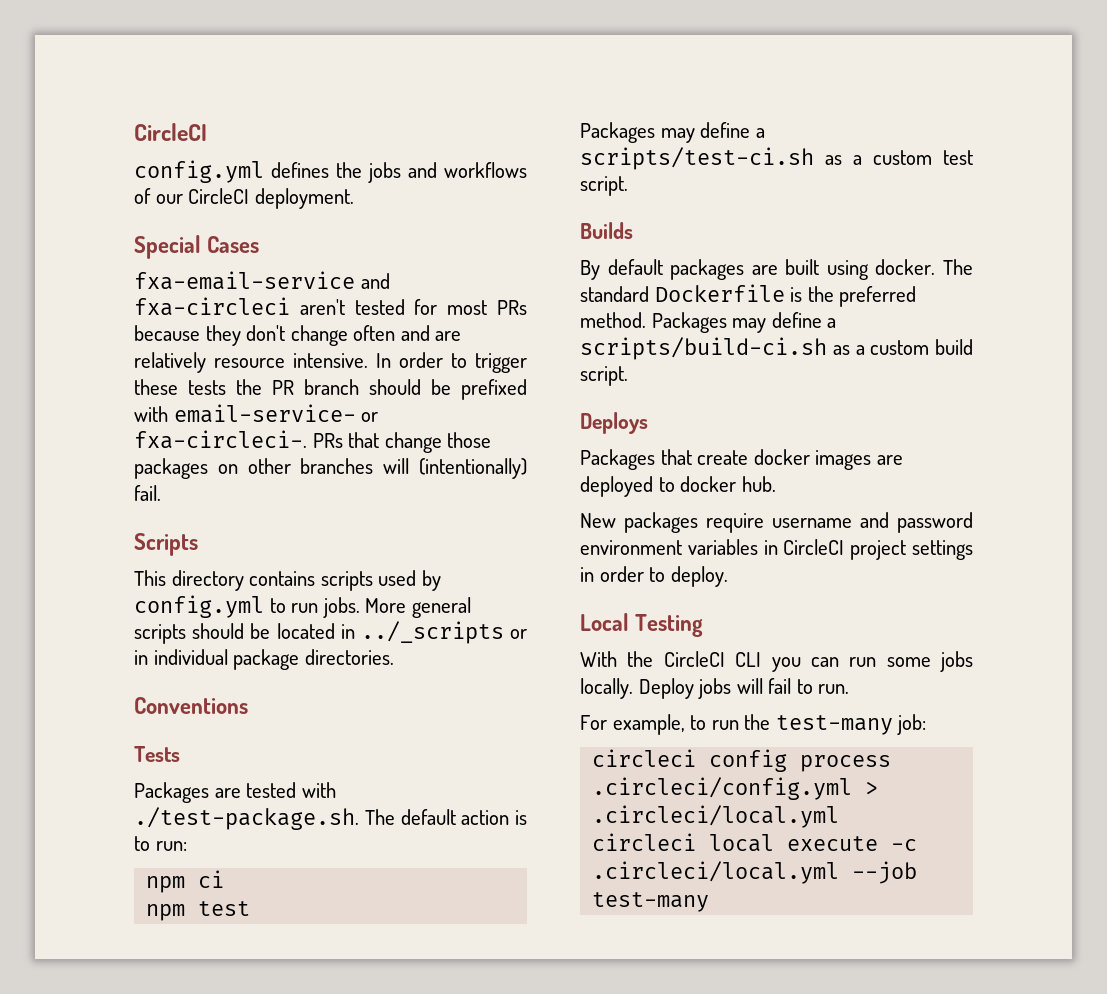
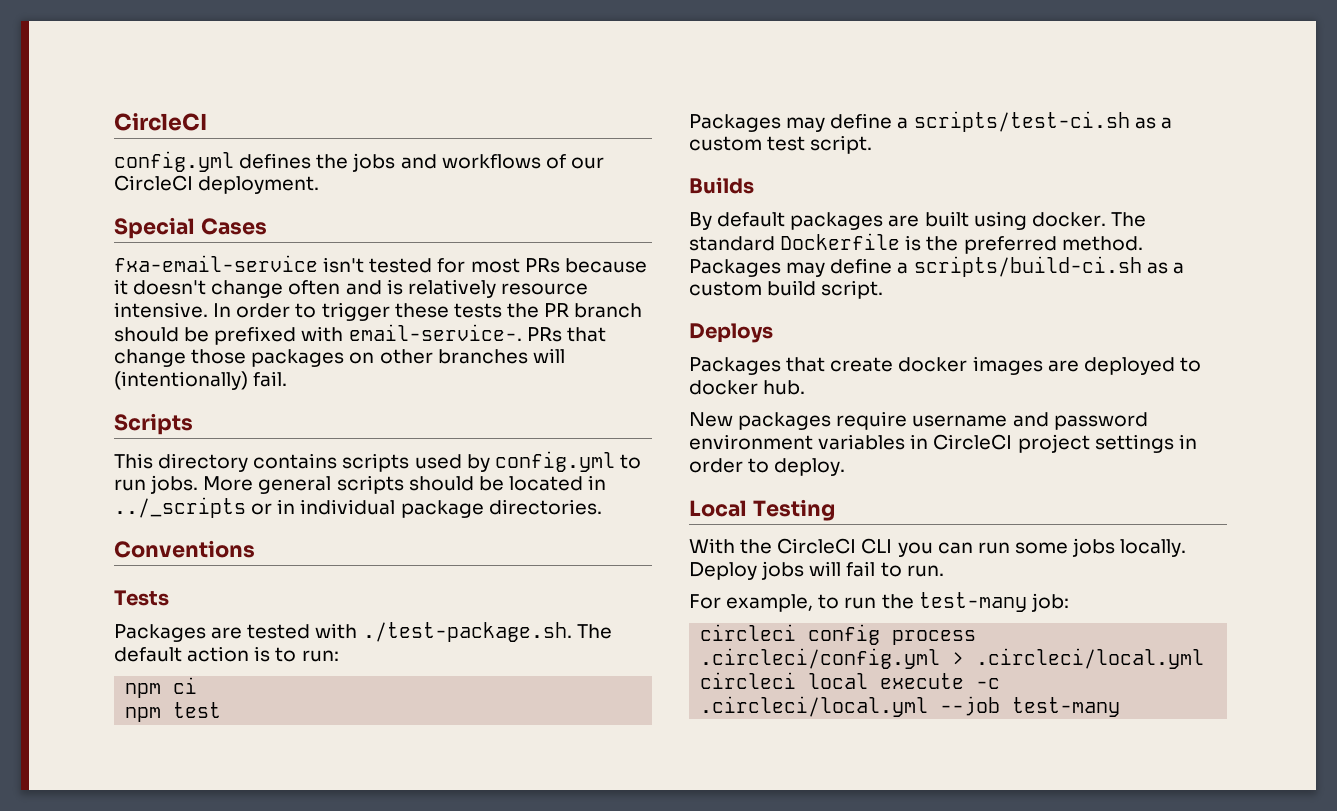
- fxa-email-service and fxa-circleci aren't tested for most PRs because they don't change often and are relatively resource intensive.
+ fxa-email-service isn't tested for most PRs because it doesn't change often and is relatively resource intensive.
- In order to trigger these tests the PR branch should be prefixed with email-service- or fxa-circleci-.
+ In order to trigger these tests the PR branch should be prefixed with email-service-.

